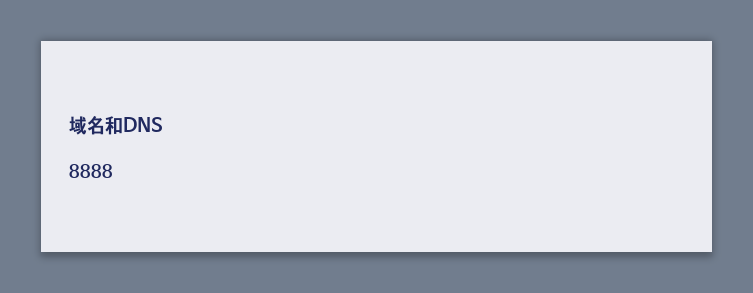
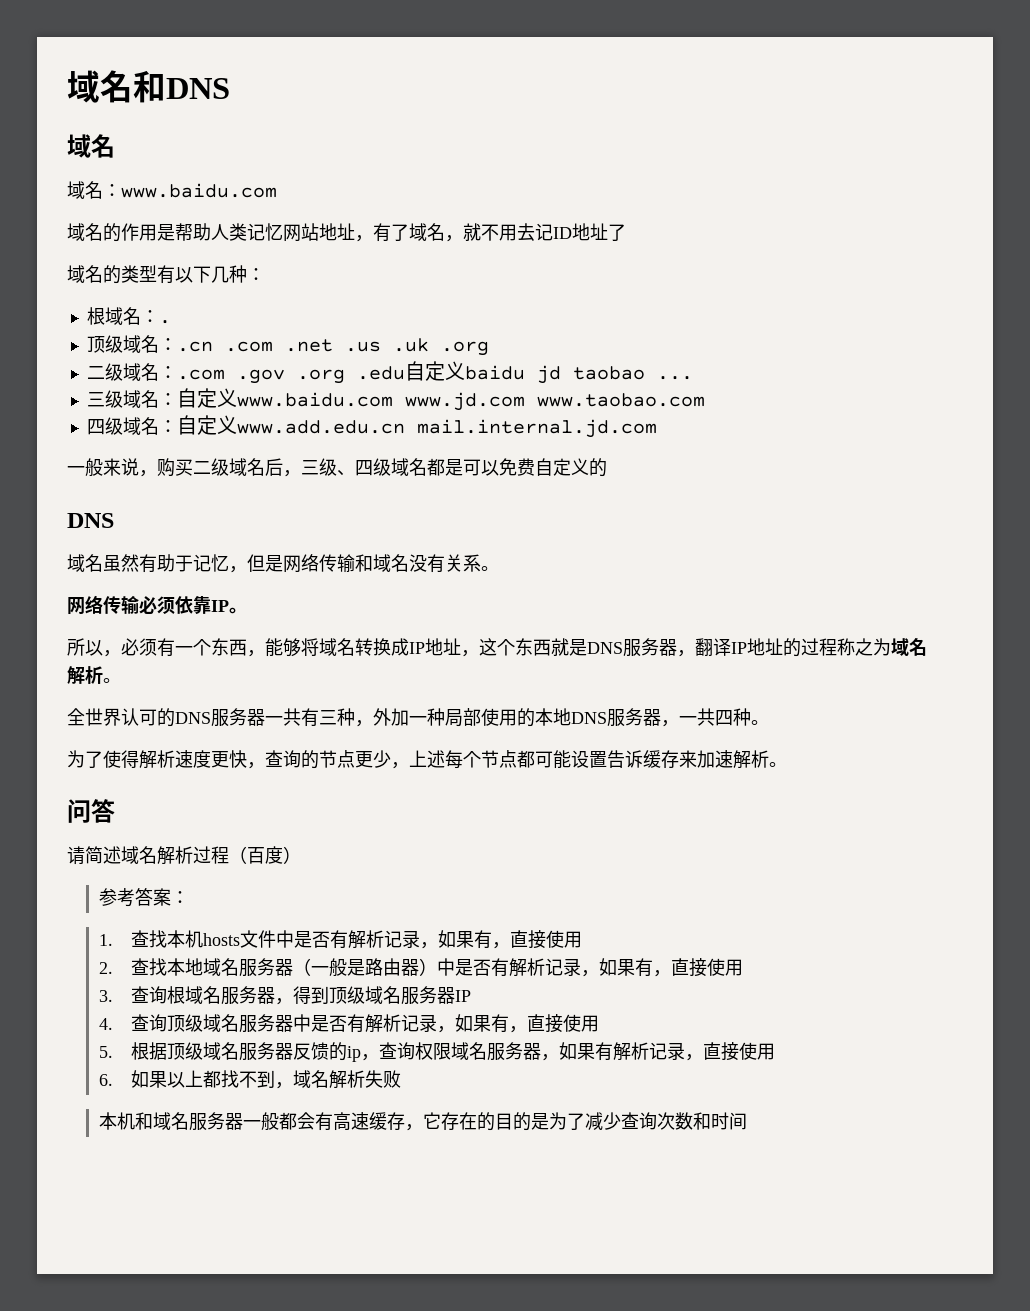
  域名和DNS
- 8888
+ 域名
+ 域名：www.baidu.com
+ 域名的作用是帮助人类记忆网站地址，有了域名，就不用去记ID地址了
+ 域名的类型有以下几种：
+ 根域名：.
+ 顶级域名：.cn .com .net .us .uk .org
+ 二级域名：.com .gov .org .edu自定义baidu jd taobao ...
+ 三级域名：自定义www.baidu.com www.jd.com www.taobao.com
+ 四级域名：自定义www.add.edu.cn mail.internal.jd.com
+ 一般来说，购买二级域名后，三级、四级域名都是可以免费自定义的
+ DNS
+ 域名虽然有助于记忆，但是网络传输和域名没有关系。
+ 网络传输必须依靠IP。
+ 所以，必须有一个东西，能够将域名转换成IP地址，这个东西就是DNS服务器，翻译IP地址的过程称之为域名解析。
+ 全世界认可的DNS服务器一共有三种，外加一种局部使用的本地DNS服务器，一共四种。
+ 为了使得解析速度更快，查询的节点更少，上述每个节点都可能设置告诉缓存来加速解析。
+ 问答
+ 请简述域名解析过程（百度）
+ 参考答案：
+ 1.查找本机hosts文件中是否有解析记录，如果有，直接使用
+ 2.查找本地域名服务器（一般是路由器）中是否有解析记录，如果有，直接使用
+ 3.查询根域名服务器，得到顶级域名服务器IP
+ 4.查询顶级域名服务器中是否有解析记录，如果有，直接使用
+ 5.根据顶级域名服务器反馈的ip，查询权限域名服务器，如果有解析记录，直接使用
+ 6.如果以上都找不到，域名解析失败
+ 本机和域名服务器一般都会有高速缓存，它存在的目的是为了减少查询次数和时间

